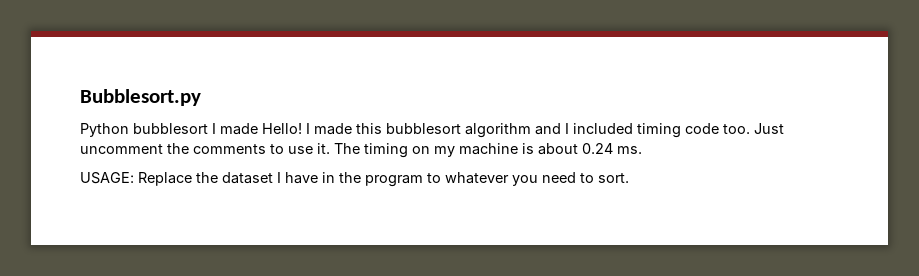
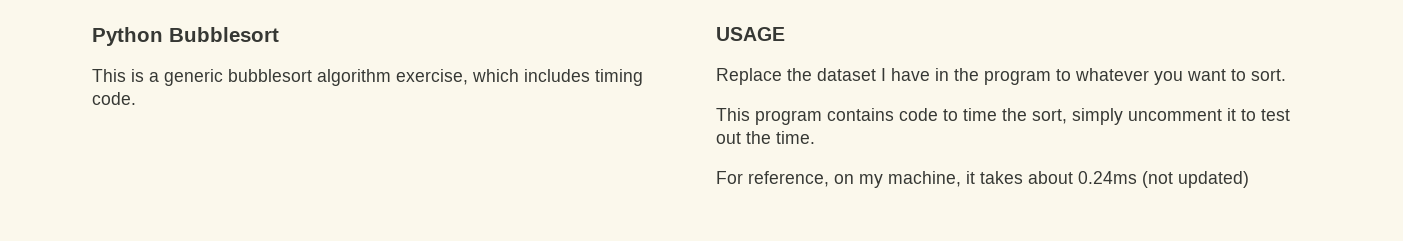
- Bubblesort.py
- Python bubblesort I made Hello! I made this bubblesort algorithm and I included timing code too. Just uncomment the comments to use it. The timing on my machine is about 0.24 ms.
- USAGE: Replace the dataset I have in the program to whatever you need to sort.
+ Python Bubblesort
+ This is a generic bubblesort algorithm exercise, which includes timing code.
+ USAGE
+ Replace the dataset I have in the program to whatever you want to sort.
+ This program contains code to time the sort, simply uncomment it to test out the time.
+ For reference, on my machine, it takes about 0.24ms (not updated)

